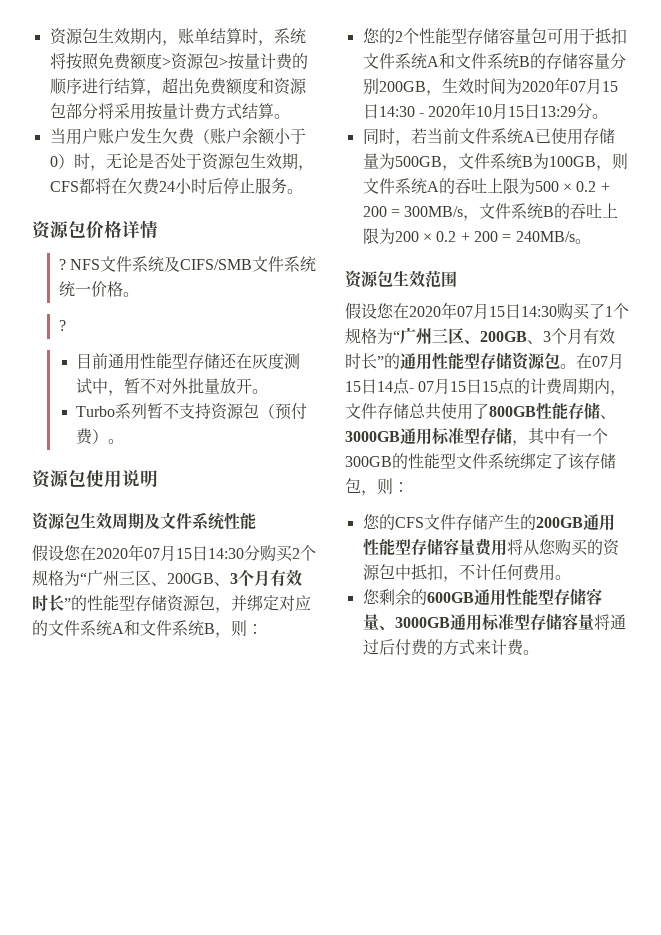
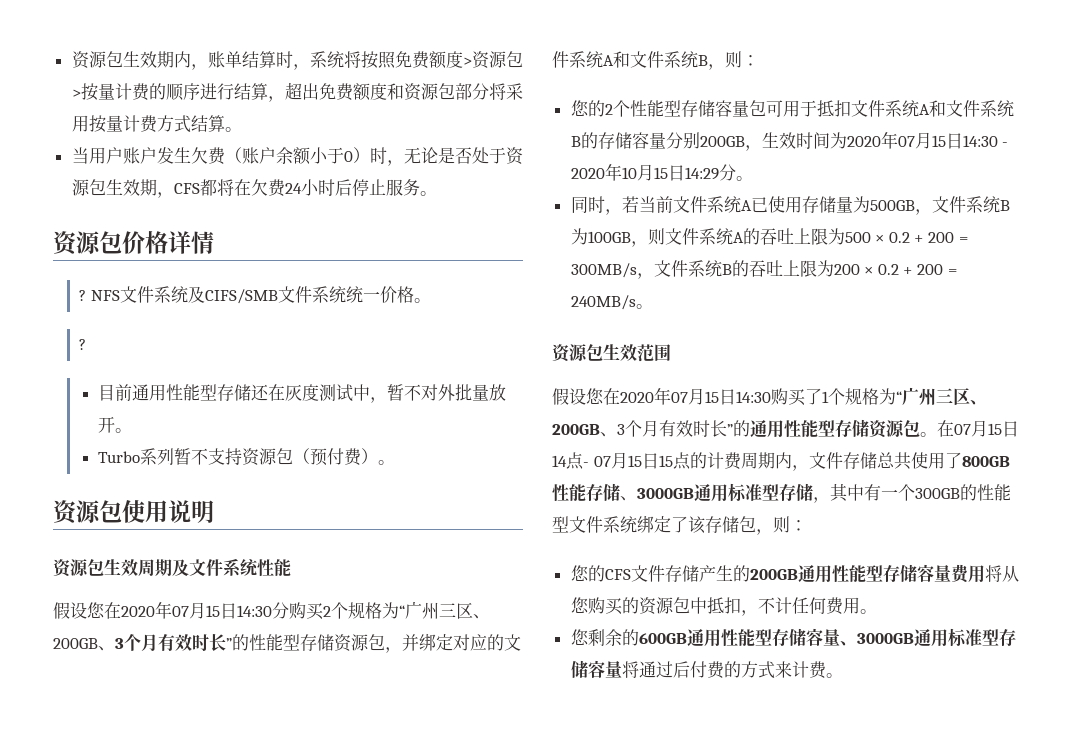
- 您的2个性能型存储容量包可用于抵扣文件系统A和文件系统B的存储容量分别200GB，生效时间为2020年07月15日14:30 - 2020年10月15日13:29分。
+ 您的2个性能型存储容量包可用于抵扣文件系统A和文件系统B的存储容量分别200GB，生效时间为2020年07月15日14:30 - 2020年10月15日14:29分。

